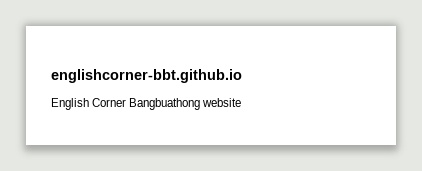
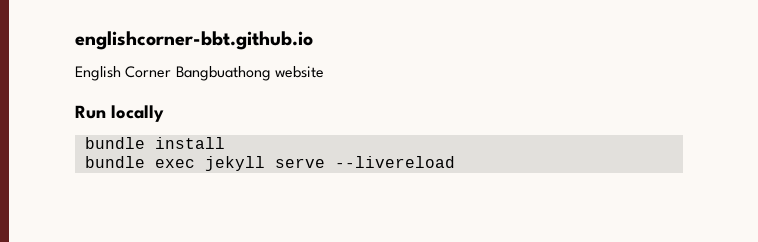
+ Run locally
+ bundle install
+ bundle exec jekyll serve --livereload

